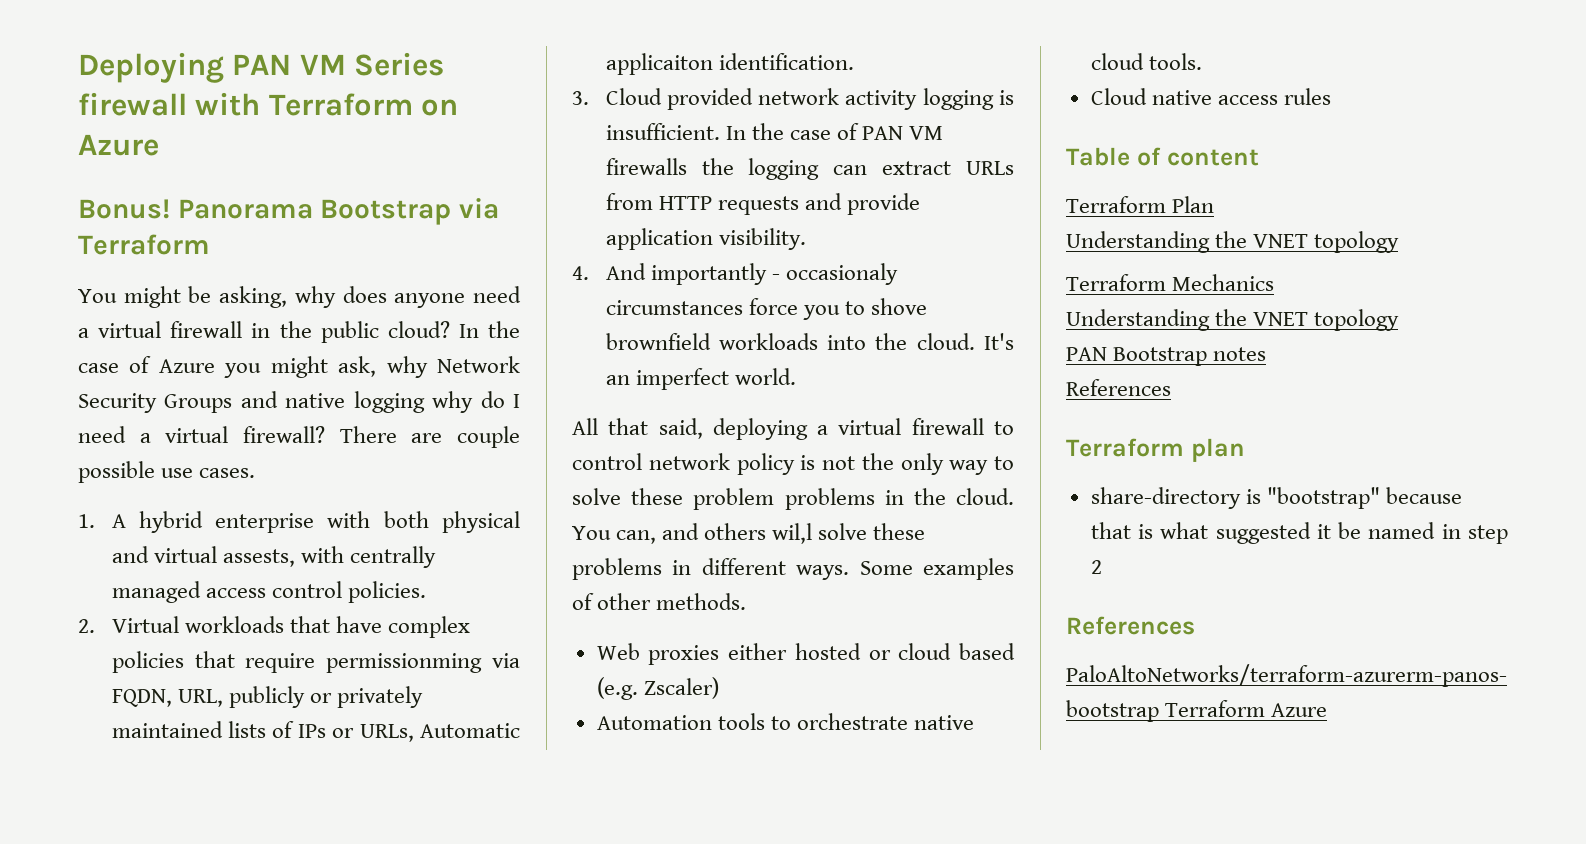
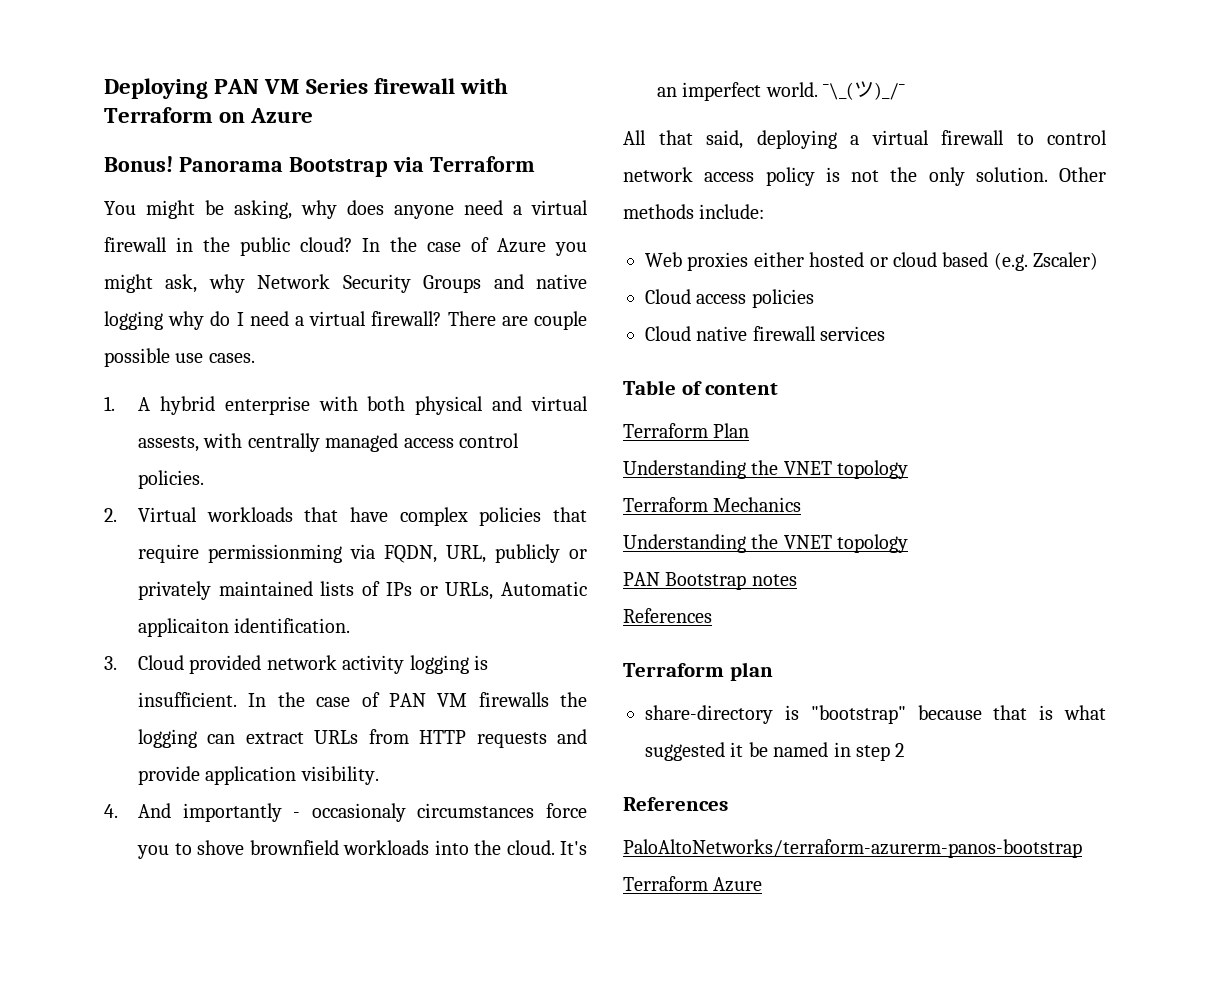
+ ¯\_(ツ)_/¯
- All that said, deploying a virtual firewall to control network policy is not the only way to solve these problem problems in the cloud. You can, and others wil,l solve these problems in different ways. Some examples of other methods.
+ All that said, deploying a virtual firewall to control network access policy is not the only solution. Other methods include:
- Automation tools to orchestrate native cloud tools.
+ Cloud access policies
- Cloud native access rules
+ Cloud native firewall services

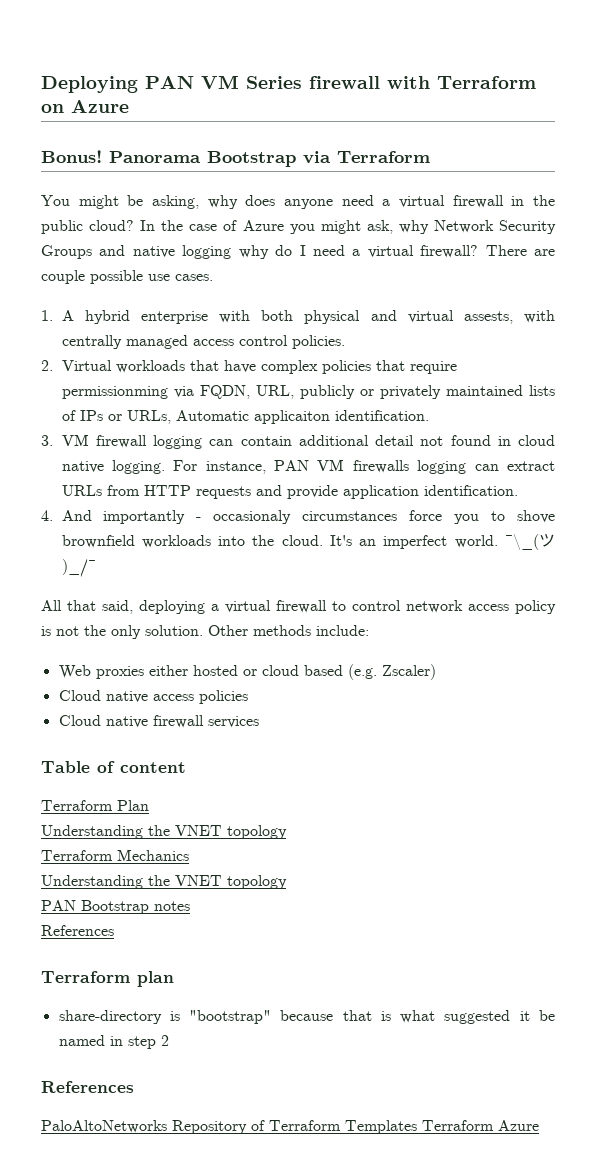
- 3. Cloud provided network activity logging is insufficient. In the case of PAN VM firewalls the logging can extract URLs from HTTP requests and provide application visibility.
+ 3. VM firewall logging can contain additional detail not found in cloud native logging. For instance, PAN VM firewalls logging can extract URLs from HTTP requests and provide application identification.
- Cloud access policies
+ Cloud native access policies
- PaloAltoNetworks/terraform-azurerm-panos-bootstrap Terraform Azure
+ PaloAltoNetworks Repository of Terraform Templates Terraform Azure

